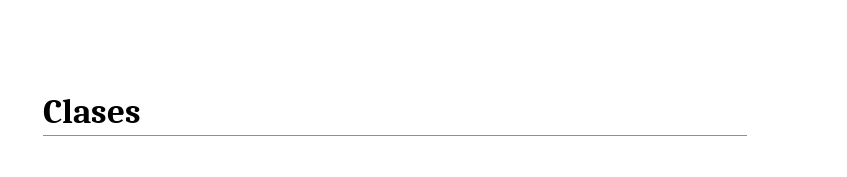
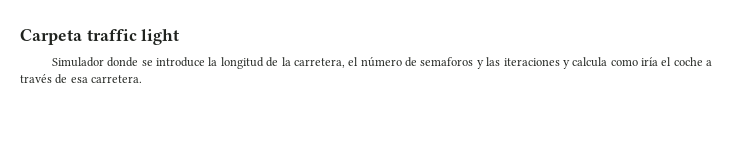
- Clases
+ Carpeta traffic light
+ Simulador donde se introduce la longitud de la carretera, el número de semaforos y las iteraciones y calcula como iría el coche a través de esa carretera.

